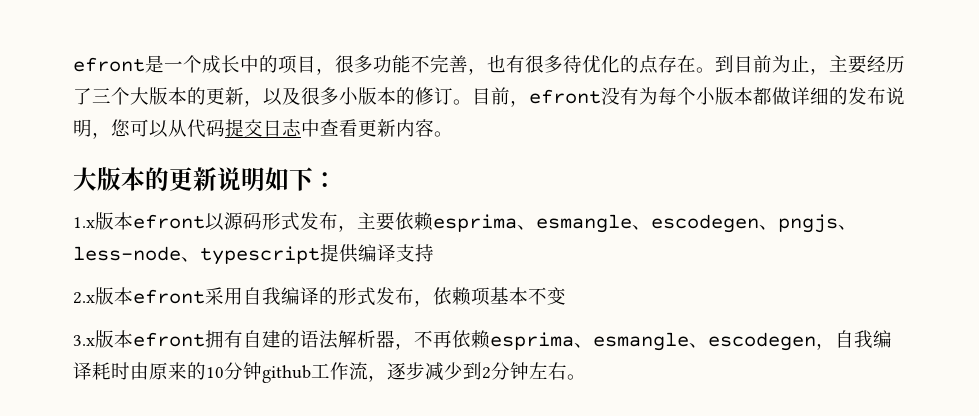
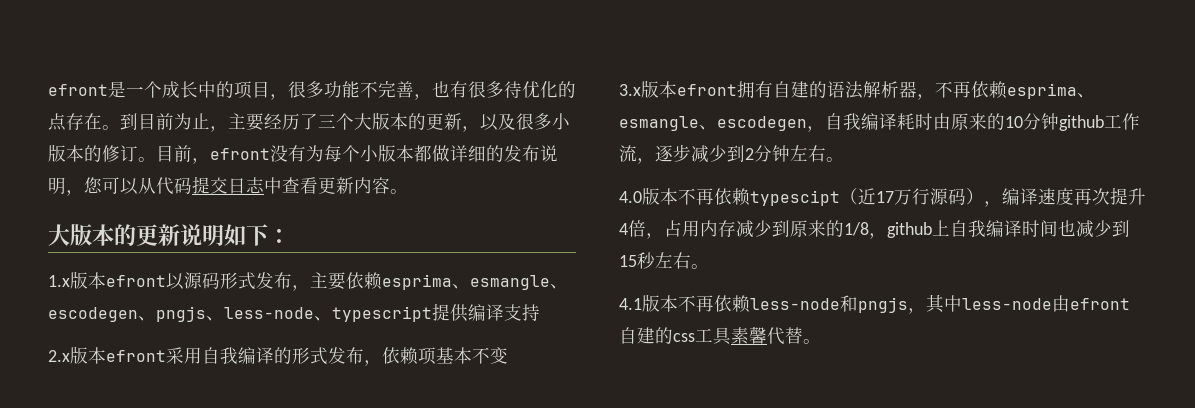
+ 4.0版本不再依赖typescipt（近17万行源码），编译速度再次提升4倍，占用内存减少到原来的1/8，github上自我编译时间也减少到15秒左右。
+ 4.1版本不再依赖less-node和pngjs，其中less-node由efront自建的css工具素馨代替。

